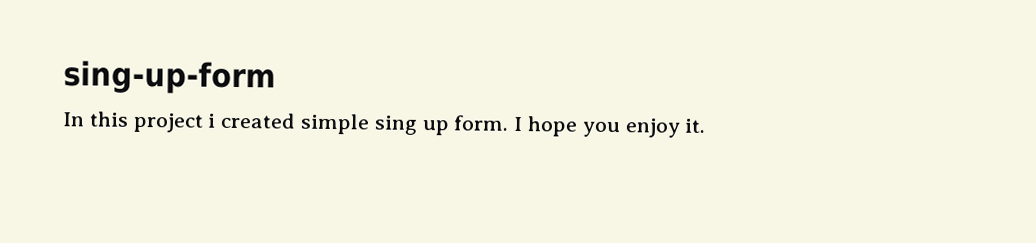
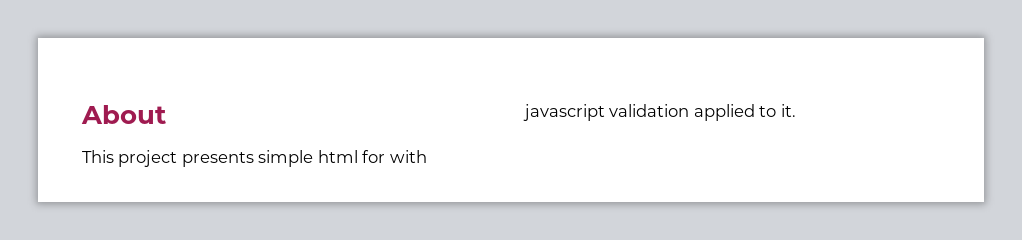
- sing-up-form
- In this project i created simple sing up form. I hope you enjoy it.
+ About
+ This project presents simple html for with javascript validation applied to it.

